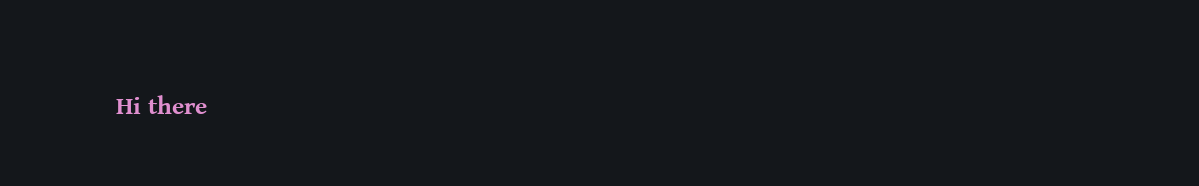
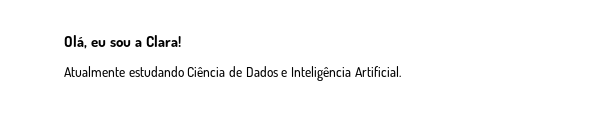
- Hi there
+ Olá, eu sou a Clara!
+ Atualmente estudando Ciência de Dados e Inteligência Artificial.

